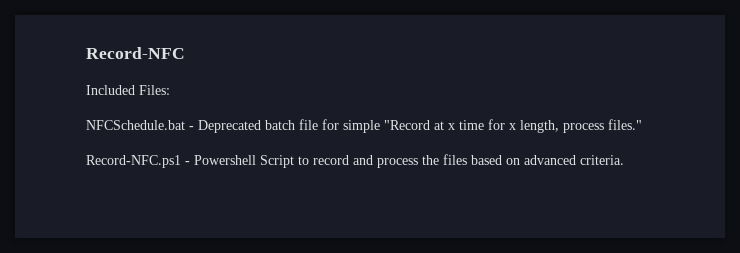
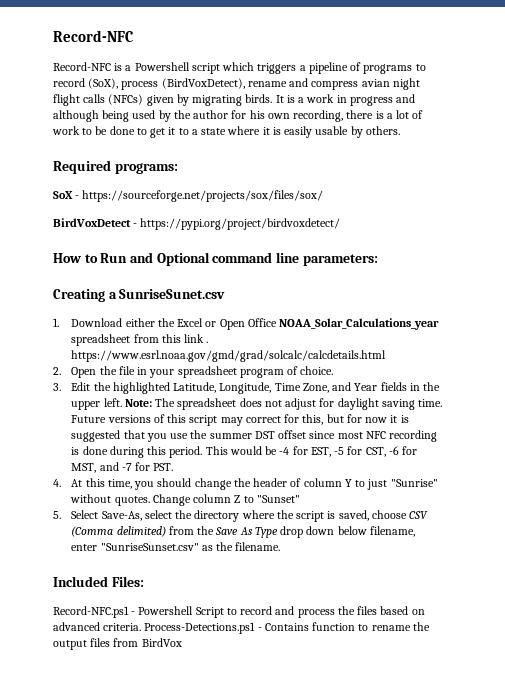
+ Record-NFC is a Powershell script which triggers a pipeline of programs to record (SoX), process (BirdVoxDetect), rename and compress avian night flight calls (NFCs) given by migrating birds. It is a work in progress and although being used by the author for his own recording, there is a lot of work to be done to get it to a state where it is easily usable by others.
+ Required programs:
+ SoX - https://sourceforge.net/projects/sox/files/sox/
+ BirdVoxDetect - https://pypi.org/project/birdvoxdetect/
+ How to Run and Optional command line parameters:
+ Creating a SunriseSunet.csv
+ 1. Download either the Excel or Open Office NOAA_Solar_Calculations_year spreadsheet from this link . https://www.esrl.noaa.gov/gmd/grad/solcalc/calcdetails.html
+ 2. Open the file in your spreadsheet program of choice.
+ 3. Edit the highlighted Latitude, Longitude, Time Zone, and Year fields in the upper left. Note: The spreadsheet does not adjust for daylight saving time. Future versions of this script may correct for this, but for now it is suggested that you use the summer DST offset since most NFC recording is done during this period. This would be -4 for EST, -5 for CST, -6 for MST, and -7 for PST.
+ 4. At this time, you should change the header of column Y to just "Sunrise" without quotes. Change column Z to "Sunset"
+ 5. Select Save-As, select the directory where the script is saved, choose CSV (Comma delimited) from the Save As Type drop down below filename, enter "SunriseSunset.csv" as the filename.
  Included Files:
- NFCSchedule.bat - Deprecated batch file for simple "Record at x time for x length, process files."
+ Process-Detections.ps1 - Contains function to rename the output files from BirdVox

